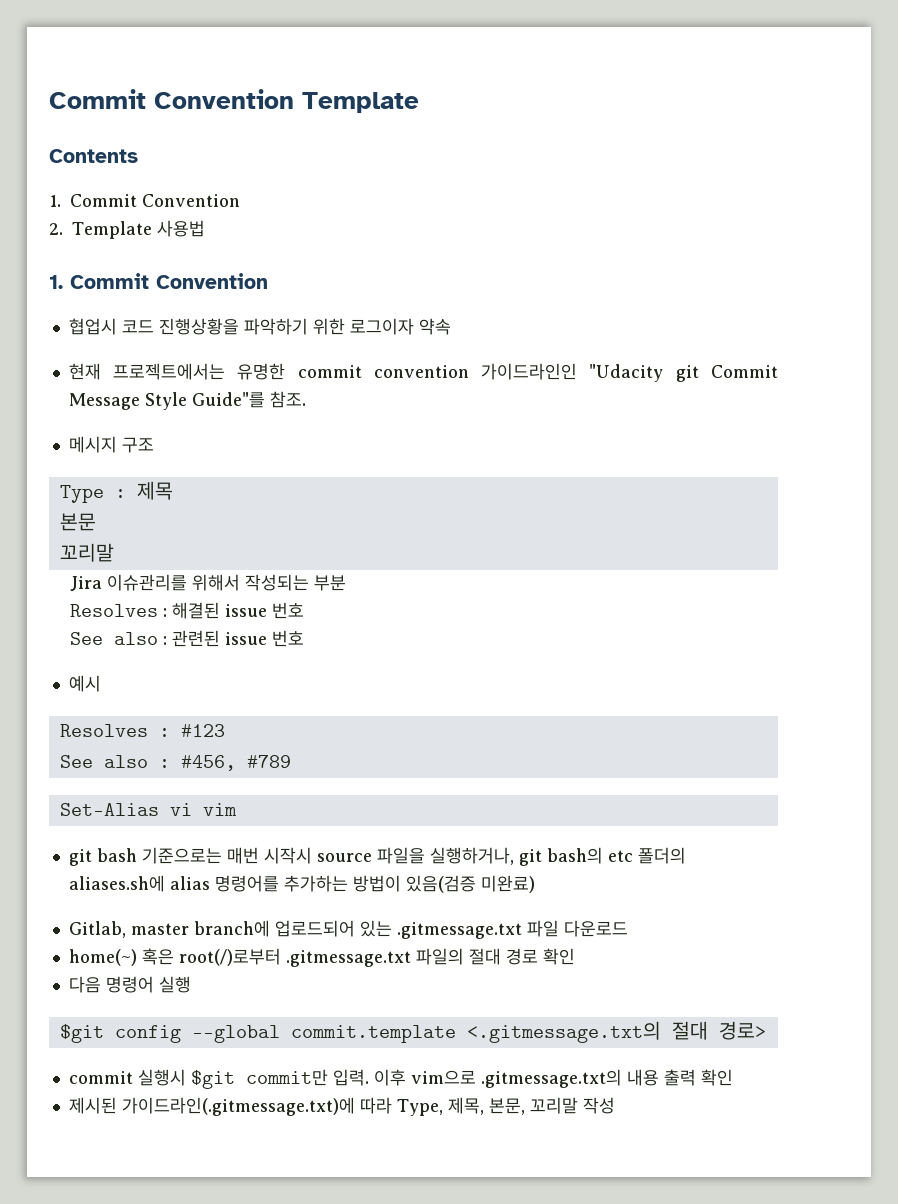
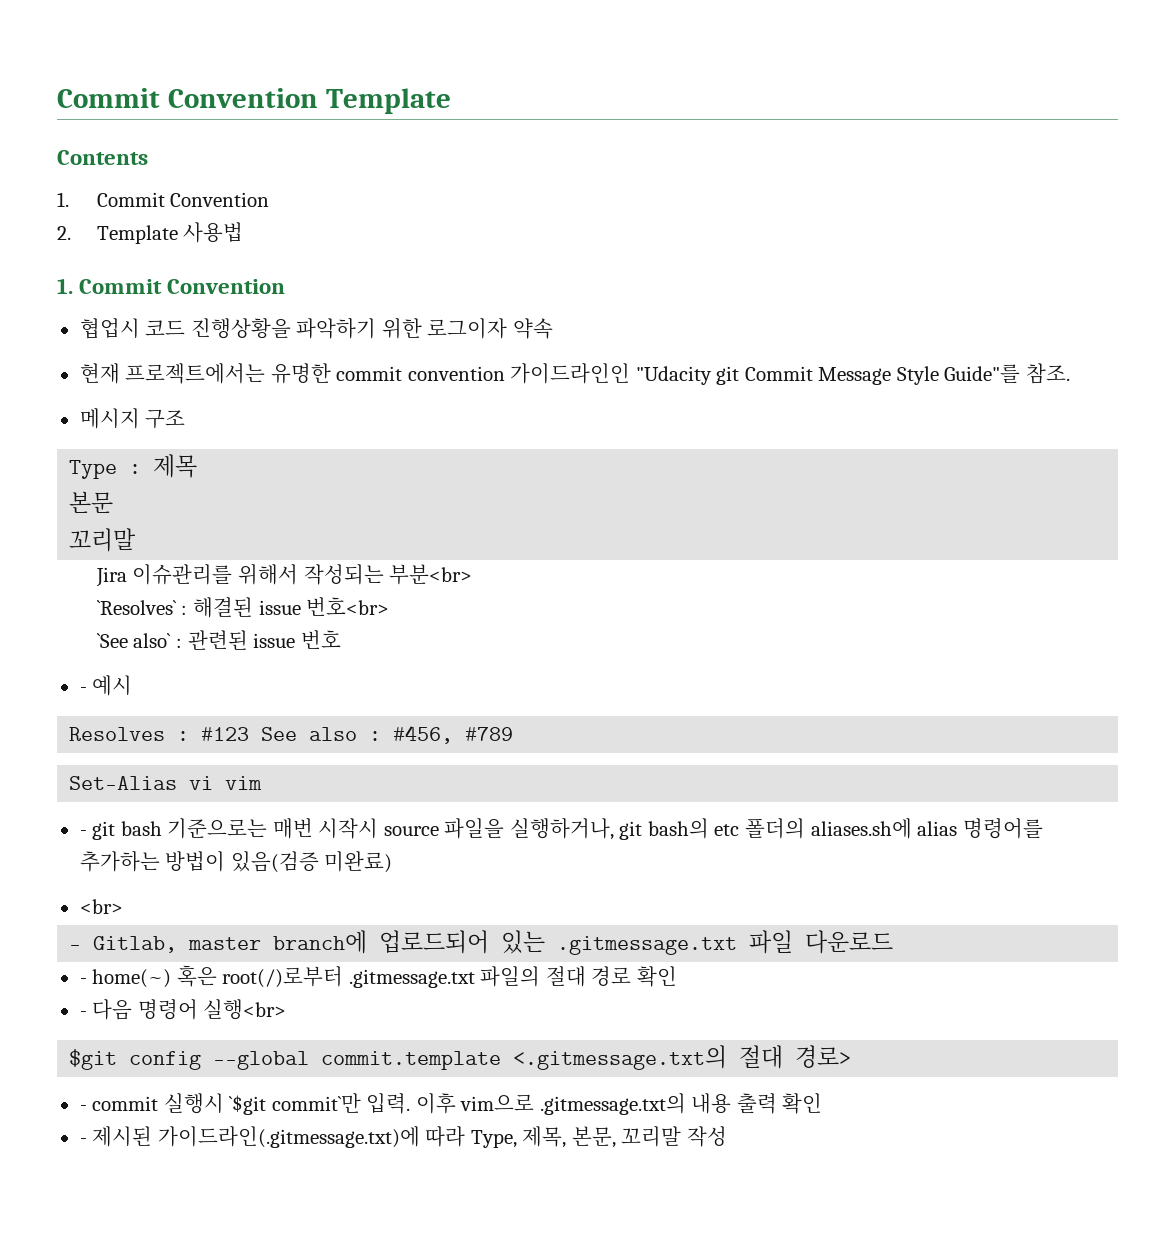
- Jira 이슈관리를 위해서 작성되는 부분
- Resolves : 해결된 issue 번호
- See also : 관련된 issue 번호
+ Jira 이슈관리를 위해서 작성되는 부분<br>
+ `Resolves` : 해결된 issue 번호<br>
+ `See also` : 관련된 issue 번호
- 예시
+ - 예시
- Resolves : #123
- See also : #456, #789
+ Resolves : #123 See also : #456, #789
- git bash 기준으로는 매번 시작시 source 파일을 실행하거나, git bash의 etc 폴더의 aliases.sh에 alias 명령어를 추가하는 방법이 있음(검증 미완료)
+ - git bash 기준으로는 매번 시작시 source 파일을 실행하거나, git bash의 etc 폴더의 aliases.sh에 alias 명령어를 추가하는 방법이 있음(검증 미완료)
- Gitlab, master branch에 업로드되어 있는 .gitmessage.txt 파일 다운로드
+ <br>
+ - Gitlab, master branch에 업로드되어 있는 .gitmessage.txt 파일 다운로드
- home(~) 혹은 root(/)로부터 .gitmessage.txt 파일의 절대 경로 확인
+ - home(~) 혹은 root(/)로부터 .gitmessage.txt 파일의 절대 경로 확인
- 다음 명령어 실행
+ - 다음 명령어 실행<br>
- commit 실행시 $git commit만 입력.
+ - commit 실행시 `$git commit`만 입력.
- 제시된 가이드라인(.gitmessage.txt)에 따라 Type, 제목, 본문, 꼬리말 작성
+ - 제시된 가이드라인(.gitmessage.txt)에 따라 Type, 제목, 본문, 꼬리말 작성

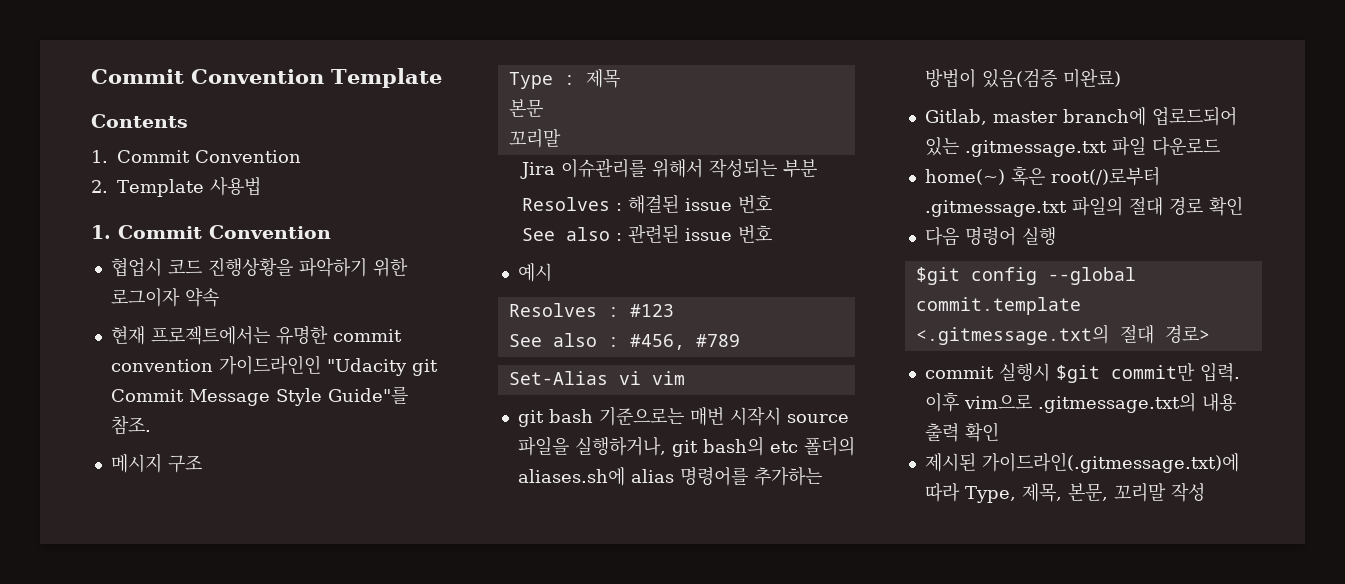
- Jira 이슈관리를 위해서 작성되는 부분<br>
- `Resolves` : 해결된 issue 번호<br>
- `See also` : 관련된 issue 번호
+ Jira 이슈관리를 위해서 작성되는 부분
+ Resolves : 해결된 issue 번호
+ See also : 관련된 issue 번호
- - 예시
+ 예시
- Resolves : #123 See also : #456, #789
+ Resolves : #123
+ See also : #456, #789
- - git bash 기준으로는 매번 시작시 source 파일을 실행하거나, git bash의 etc 폴더의 aliases.sh에 alias 명령어를 추가하는 방법이 있음(검증 미완료)
+ git bash 기준으로는 매번 시작시 source 파일을 실행하거나, git bash의 etc 폴더의 aliases.sh에 alias 명령어를 추가하는 방법이 있음(검증 미완료)
- <br>
- - Gitlab, master branch에 업로드되어 있는 .gitmessage.txt 파일 다운로드
+ Gitlab, master branch에 업로드되어 있는 .gitmessage.txt 파일 다운로드
- - home(~) 혹은 root(/)로부터 .gitmessage.txt 파일의 절대 경로 확인
+ home(~) 혹은 root(/)로부터 .gitmessage.txt 파일의 절대 경로 확인
- - 다음 명령어 실행<br>
+ 다음 명령어 실행
- - commit 실행시 `$git commit`만 입력.
+ commit 실행시 $git commit만 입력.
- - 제시된 가이드라인(.gitmessage.txt)에 따라 Type, 제목, 본문, 꼬리말 작성
+ 제시된 가이드라인(.gitmessage.txt)에 따라 Type, 제목, 본문, 꼬리말 작성

